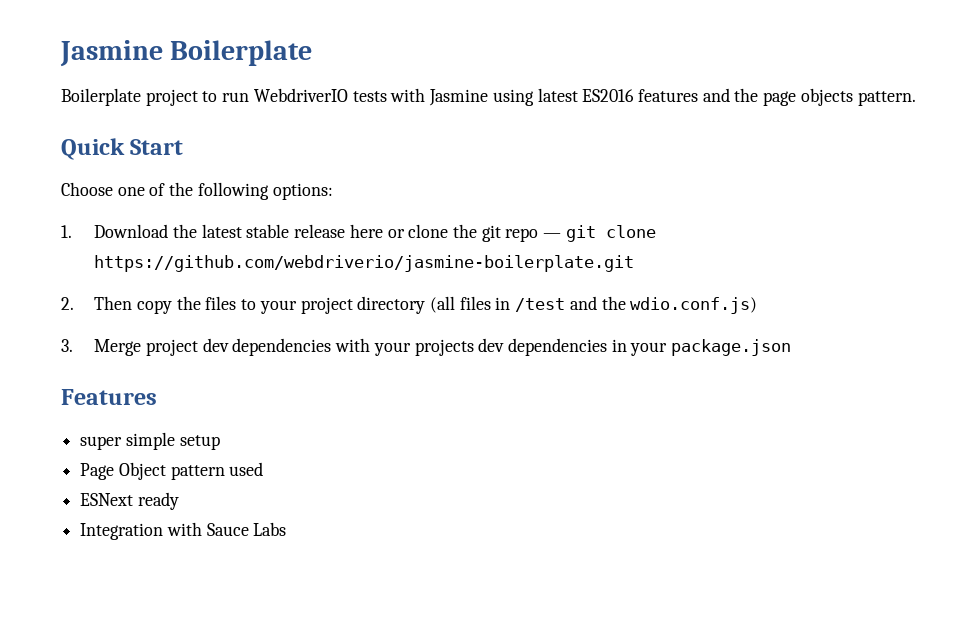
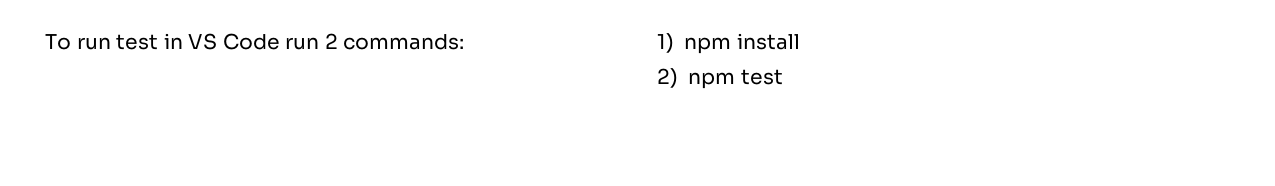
- Jasmine Boilerplate
- Boilerplate project to run WebdriverIO tests with Jasmine using latest ES2016 features and the page objects pattern.
- Quick Start
- Choose one of the following options:
- 1. Download the latest stable release here or clone the git repo — git clone https://github.com/webdriverio/jasmine-boilerplate.git
- 2. Then copy the files to your project directory (all files in /test and the wdio.conf.js)
- 3. Merge project dev dependencies with your projects dev dependencies in your package.json
- Features
- super simple setup
- Page Object pattern used
- ESNext ready
- Integration with Sauce Labs
+ To run test in VS Code run 2 commands:
+ 1) npm install
+ 2) npm test

